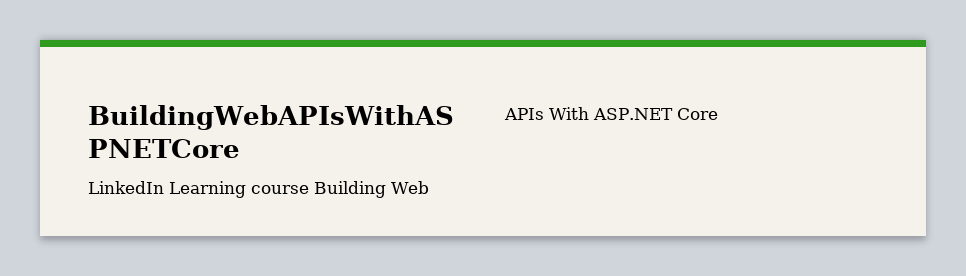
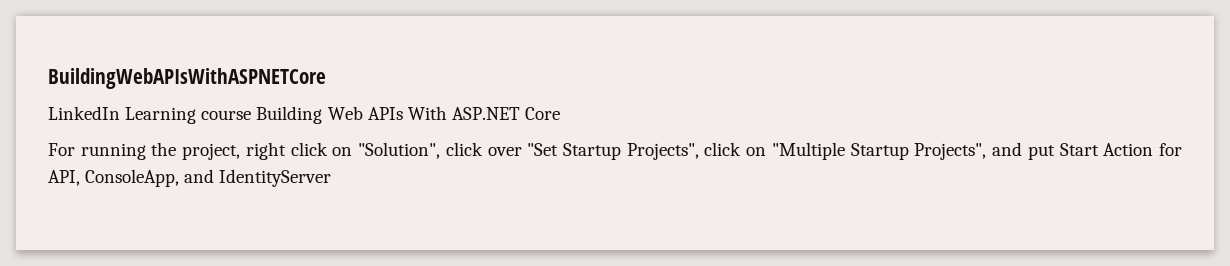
+ For running the project, right click on "Solution", click over "Set Startup Projects", click on "Multiple Startup Projects", and put Start Action for API, ConsoleApp, and IdentityServer

